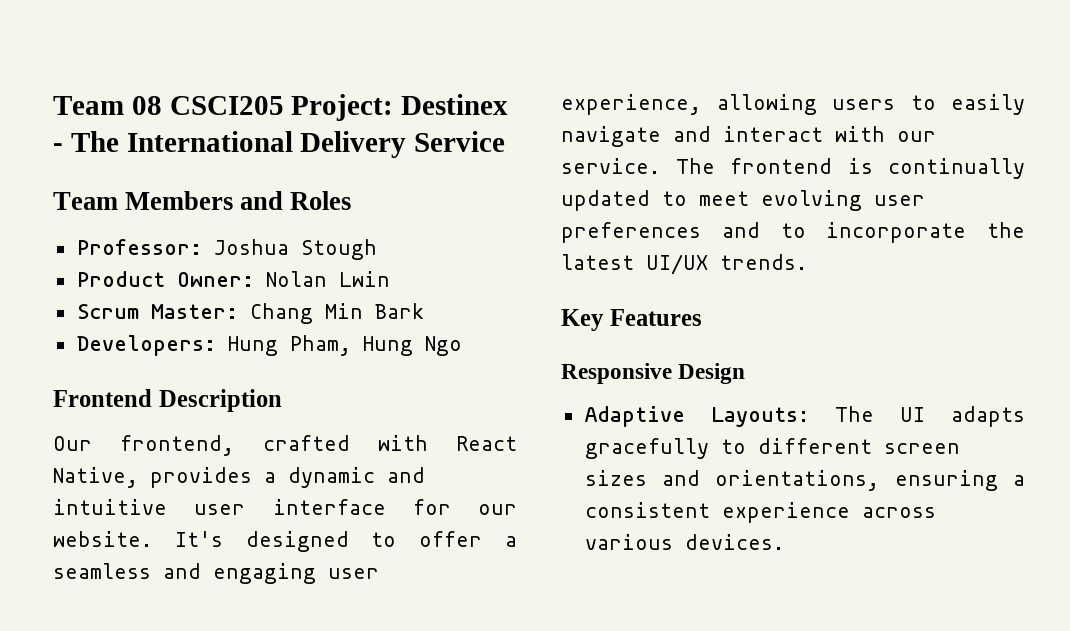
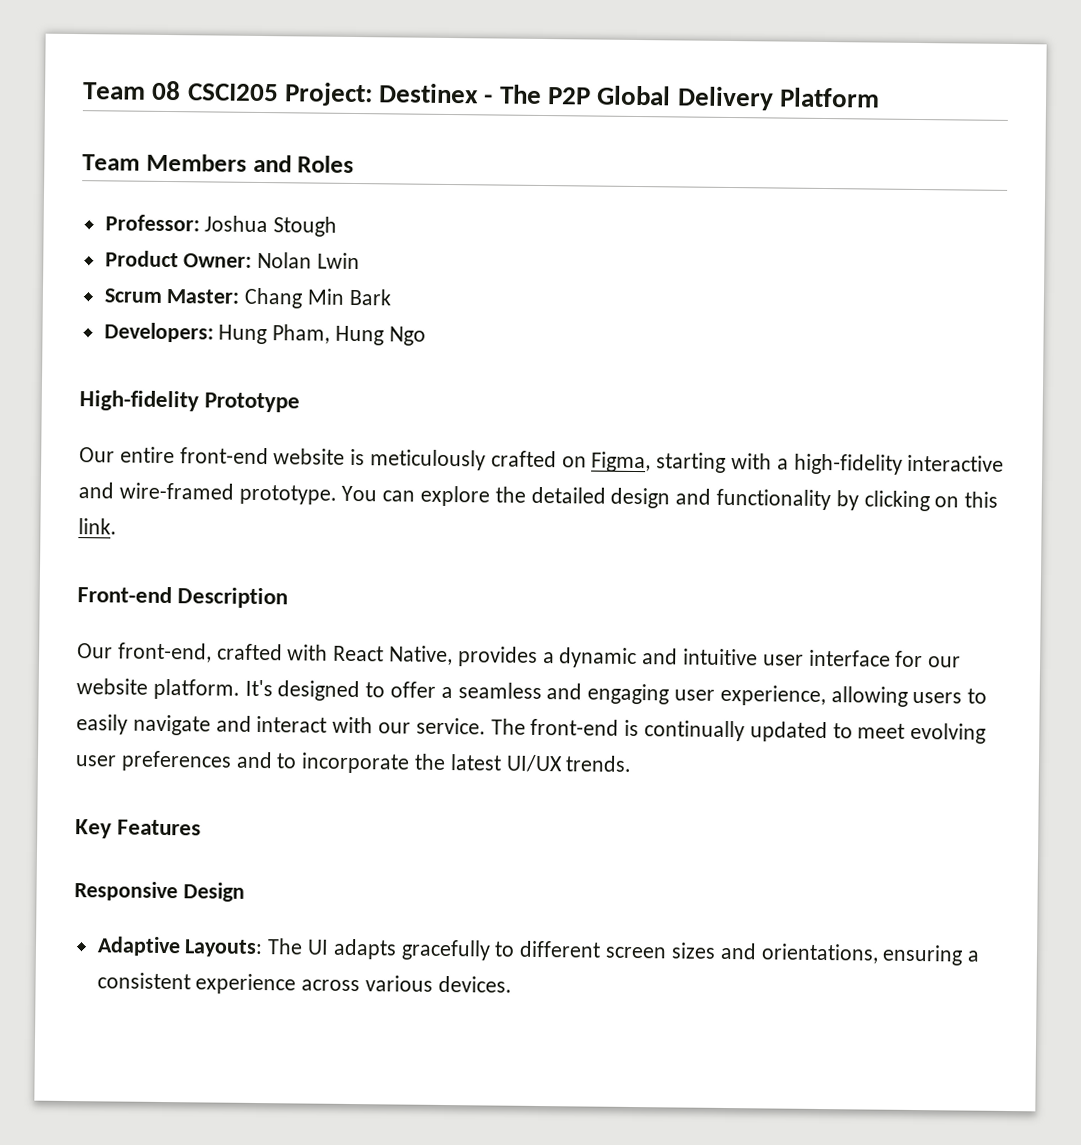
- Team 08 CSCI205 Project: Destinex - The International Delivery Service
+ Team 08 CSCI205 Project: Destinex - The P2P Global Delivery Platform
- Frontend Description
+ High-fidelity Prototype
+ Our entire front-end website is meticulously crafted on Figma, starting with a high-fidelity interactive and wire-framed prototype. You can explore the detailed design and functionality by clicking on this link.
+ Front-end Description
- Our frontend, crafted with React Native, provides a dynamic and intuitive user interface for our website.
+ Our front-end, crafted with React Native, provides a dynamic and intuitive user interface for our website platform.
- The frontend is continually updated to meet evolving user preferences and to incorporate the latest UI/UX trends.
+ The front-end is continually updated to meet evolving user preferences and to incorporate the latest UI/UX trends.

